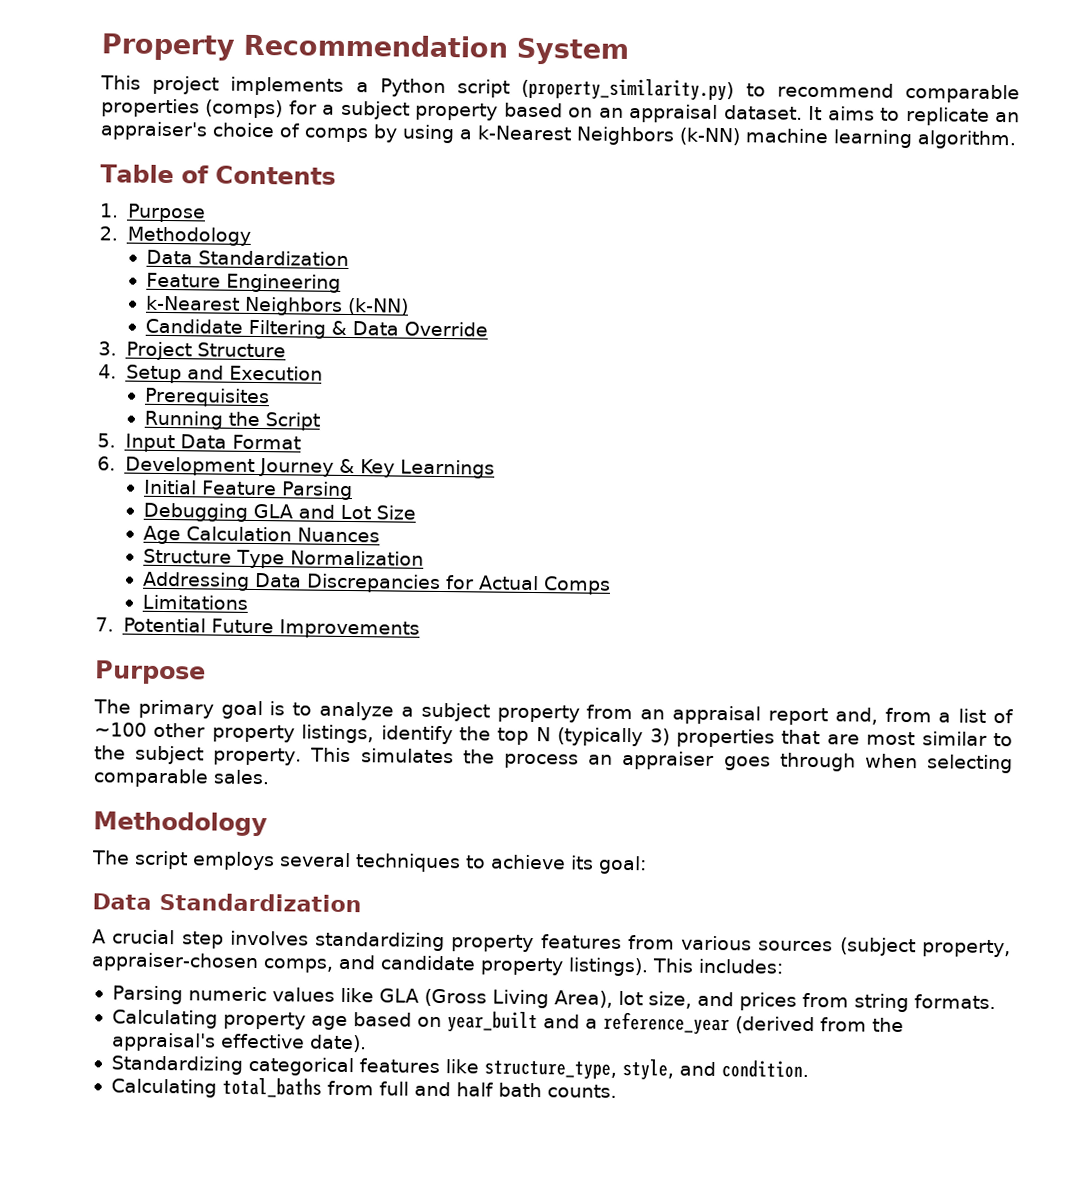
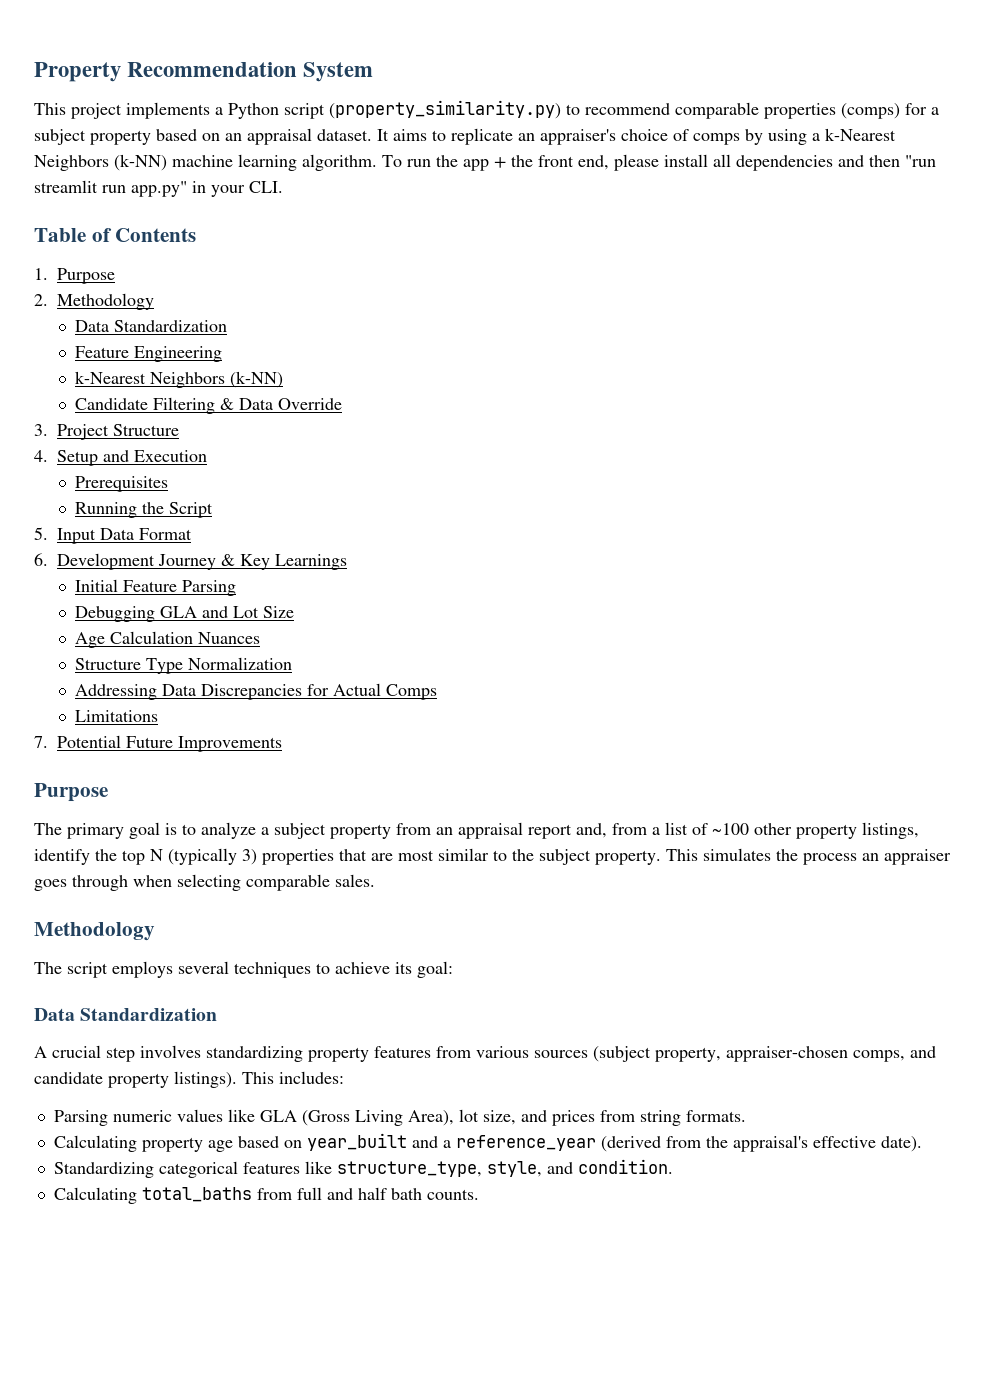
+ To run the app + the front end, please install all dependencies and then "run streamlit run app.py" in your CLI.

